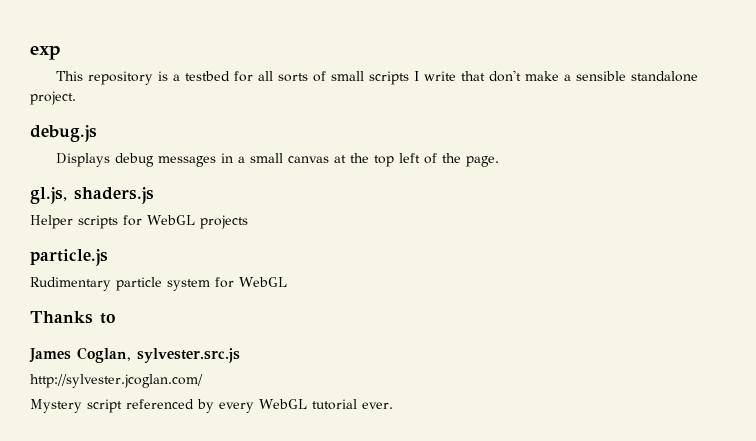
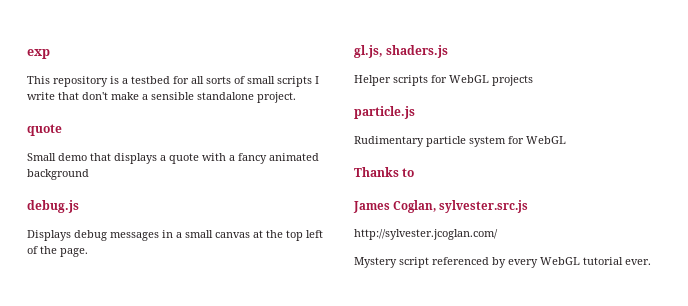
  This repository is a testbed for all sorts of small scripts I write that don't make a sensible standalone project.
+ quote
+ Small demo that displays a quote with a fancy animated background

